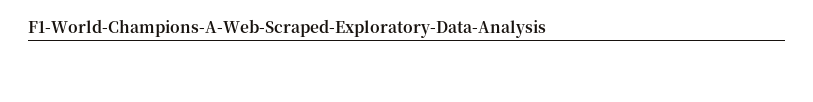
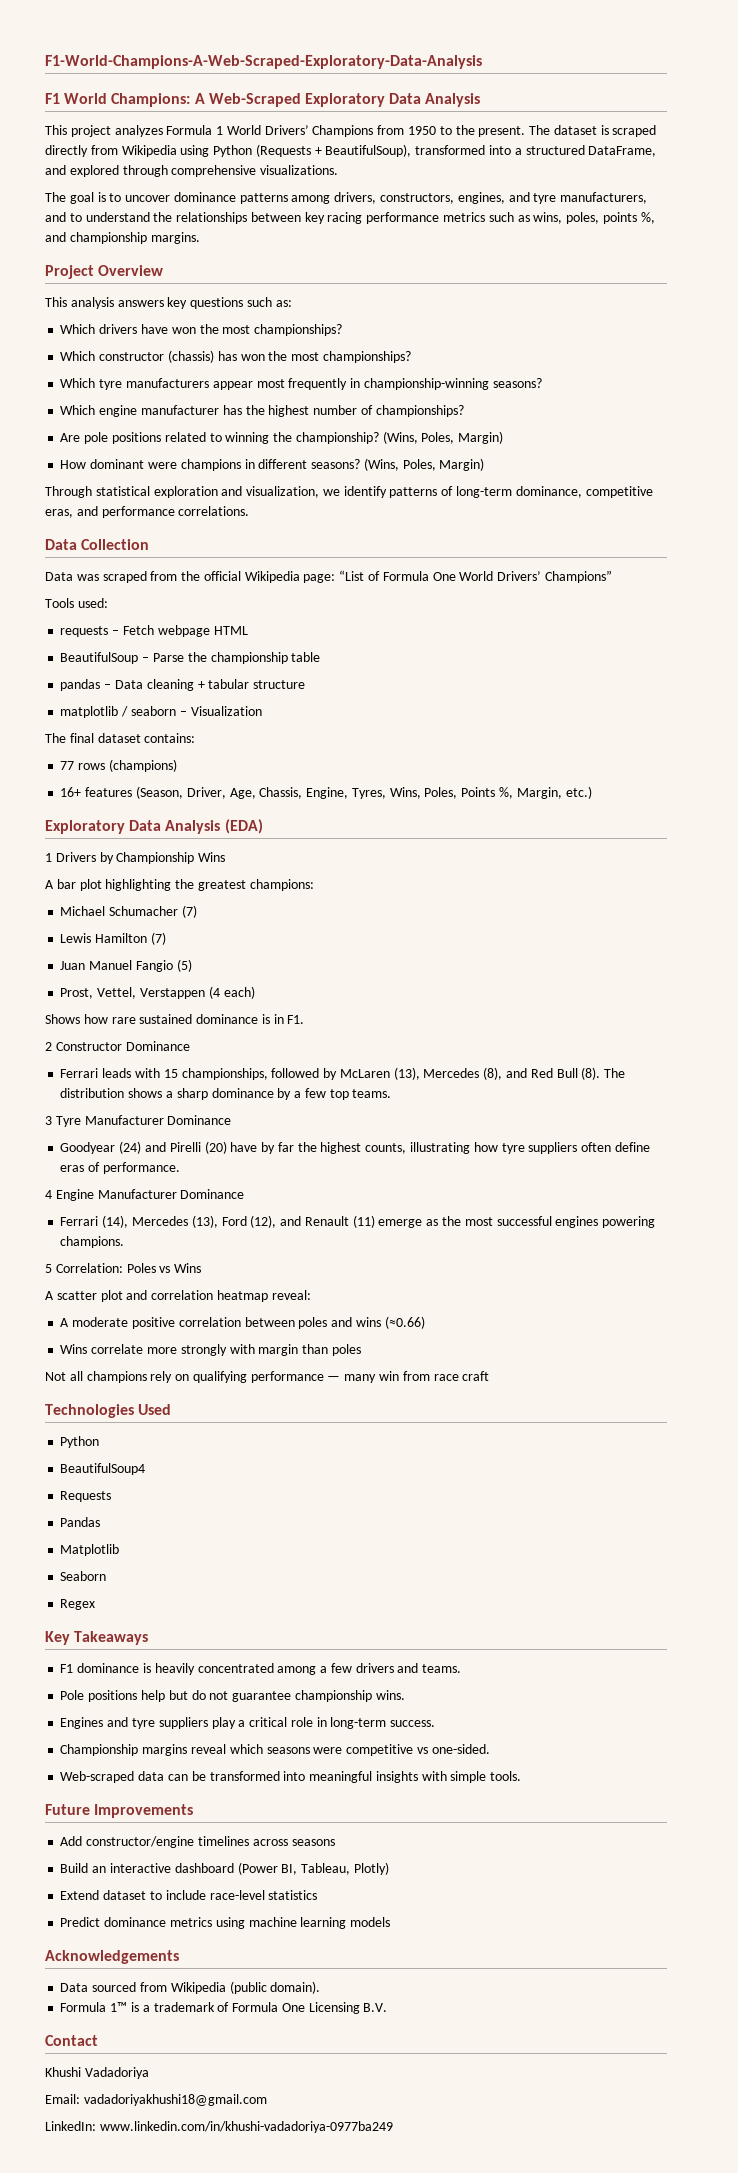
+ F1 World Champions: A Web-Scraped Exploratory Data Analysis
+ This project analyzes Formula 1 World Drivers’ Champions from 1950 to the present. The dataset is scraped directly from Wikipedia using Python (Requests + BeautifulSoup), transformed into a structured DataFrame, and explored through comprehensive visualizations.
+ The goal is to uncover dominance patterns among drivers, constructors, engines, and tyre manufacturers, and to understand the relationships between key racing performance metrics such as wins, poles, points %, and championship margins.
+ Project Overview
+ This analysis answers key questions such as:
+ Which drivers have won the most championships?
+ Which constructor (chassis) has won the most championships?
+ Which tyre manufacturers appear most frequently in championship-winning seasons?
+ Which engine manufacturer has the highest number of championships?
+ Are pole positions related to winning the championship? (Wins, Poles, Margin)
+ How dominant were champions in different seasons? (Wins, Poles, Margin)
+ Through statistical exploration and visualization, we identify patterns of long-term dominance, competitive eras, and performance correlations.
+ Data Collection
+ Data was scraped from the official Wikipedia page: “List of Formula One World Drivers’ Champions”
+ Tools used:
+ requests – Fetch webpage HTML
+ BeautifulSoup – Parse the championship table
+ pandas – Data cleaning + tabular structure
+ matplotlib / seaborn – Visualization
+ The final dataset contains:
+ 77 rows (champions)
+ 16+ features (Season, Driver, Age, Chassis, Engine, Tyres, Wins, Poles, Points %, Margin, etc.)
+ Exploratory Data Analysis (EDA)
+ 1 Drivers by Championship Wins
+ A bar plot highlighting the greatest champions:
+ Michael Schumacher (7)
+ Lewis Hamilton (7)
+ Juan Manuel Fangio (5)
+ Prost, Vettel, Verstappen (4 each)
+ Shows how rare sustained dominance is in F1.
+ 2 Constructor Dominance
+ Ferrari leads with 15 championships, followed by McLaren (13), Mercedes (8), and Red Bull (8). The distribution shows a sharp dominance by a few top teams.
+ 3 Tyre Manufacturer Dominance
+ Goodyear (24) and Pirelli (20) have by far the highest counts, illustrating how tyre suppliers often define eras of performance.
+ 4 Engine Manufacturer Dominance
+ Ferrari (14), Mercedes (13), Ford (12), and Renault (11) emerge as the most successful engines powering champions.
+ 5 Correlation: Poles vs Wins
+ A scatter plot and correlation heatmap reveal:
+ A moderate positive correlation between poles and wins (≈0.66)
+ Wins correlate more strongly with margin than poles
+ Not all champions rely on qualifying performance — many win from race craft
+ Technologies Used
+ Python
+ BeautifulSoup4
+ Requests
+ Pandas
+ Matplotlib
+ Seaborn
+ Regex
+ Key Takeaways
+ F1 dominance is heavily concentrated among a few drivers and teams.
+ Pole positions help but do not guarantee championship wins.
+ Engines and tyre suppliers play a critical role in long-term success.
+ Championship margins reveal which seasons were competitive vs one-sided.
+ Web-scraped data can be transformed into meaningful insights with simple tools.
+ Future Improvements
+ Add constructor/engine timelines across seasons
+ Build an interactive dashboard (Power BI, Tableau, Plotly)
+ Extend dataset to include race-level statistics
+ Predict dominance metrics using machine learning models
+ Acknowledgements
+ Data sourced from Wikipedia (public domain).
+ Formula 1™ is a trademark of Formula One Licensing B.V.
+ Contact
+ Khushi Vadadoriya
+ Email: vadadoriyakhushi18@gmail.com
+ LinkedIn: www.linkedin.com/in/khushi-vadadoriya-0977ba249

